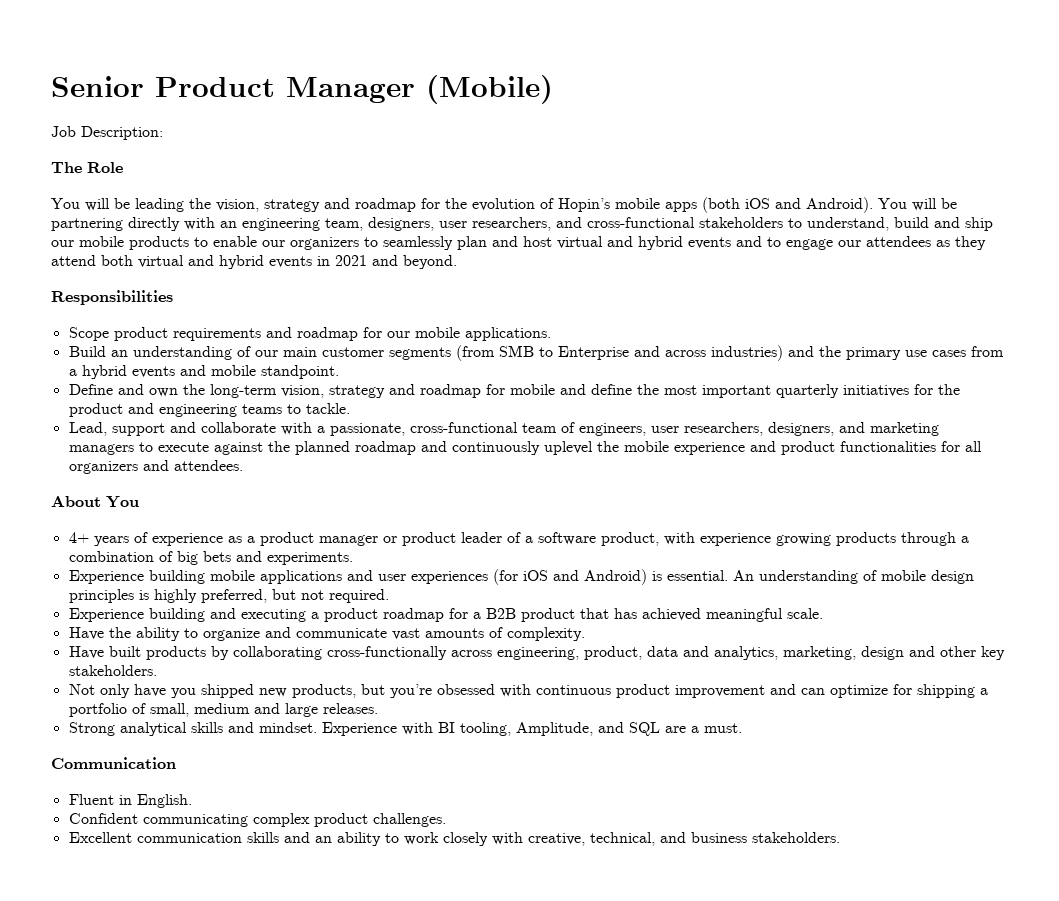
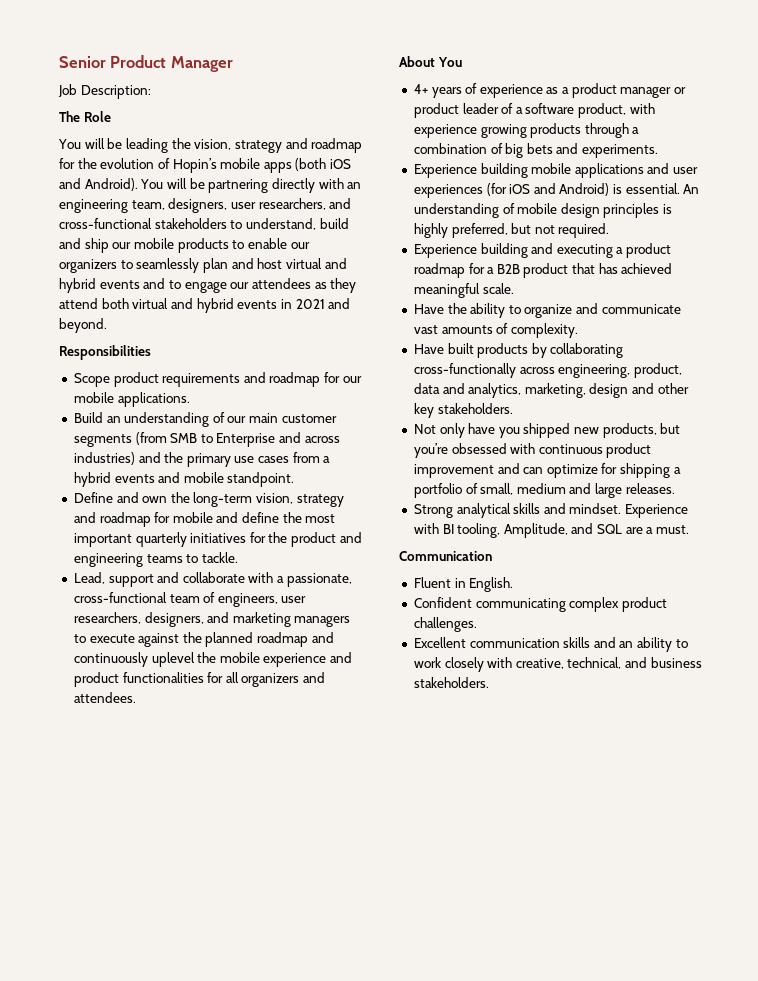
- Senior Product Manager (Mobile)
+ Senior Product Manager

